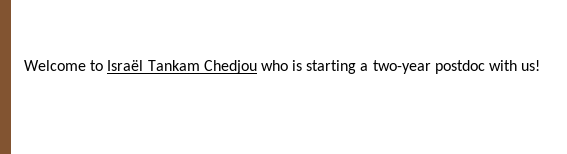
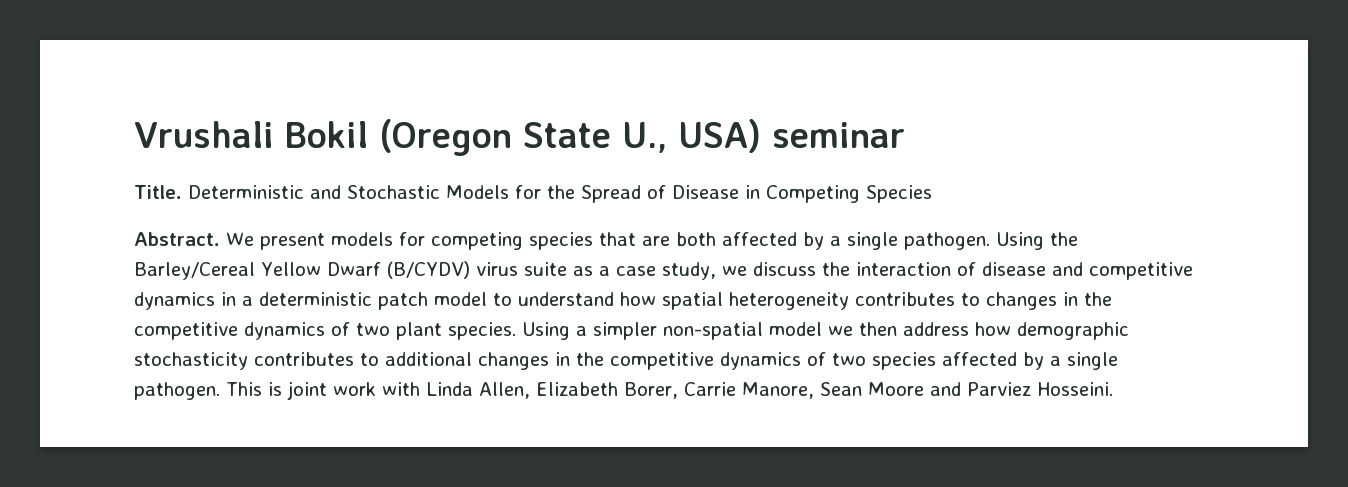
- Welcome to Israël Tankam Chedjou who is starting a two-year postdoc with us!
+ Vrushali Bokil (Oregon State U., USA) seminar
+ Title. Deterministic and Stochastic Models for the Spread of Disease in Competing Species
+ Abstract. We present models for competing species that are both affected by a single pathogen. Using the Barley/Cereal Yellow Dwarf (B/CYDV) virus suite as a case study, we discuss the interaction of disease and competitive dynamics in a deterministic patch model to understand how spatial heterogeneity contributes to changes in the competitive dynamics of two plant species. Using a simpler non-spatial model we then address how demographic stochasticity contributes to additional changes in the competitive dynamics of two species affected by a single pathogen. This is joint work with Linda Allen, Elizabeth Borer, Carrie Manore, Sean Moore and Parviez Hosseini.

